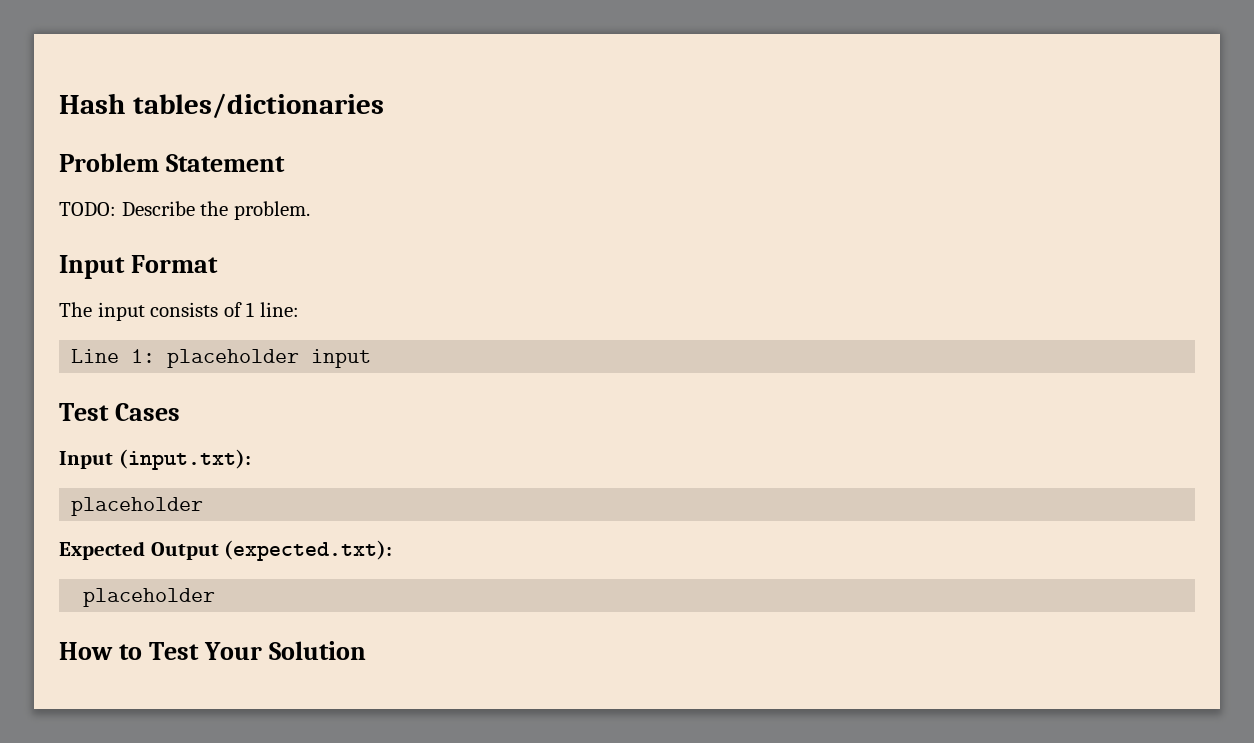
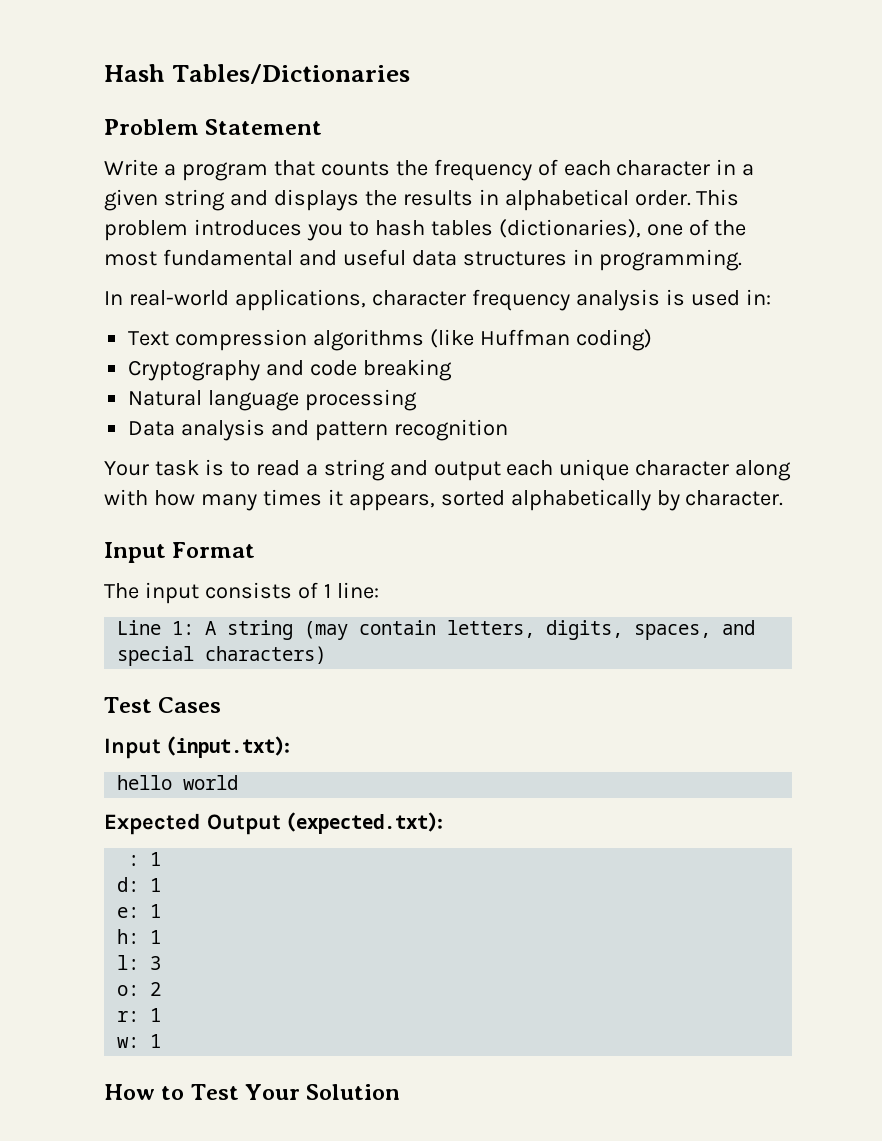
- Hash tables/dictionaries
+ Hash Tables/Dictionaries
- TODO: Describe the problem.
+ Write a program that counts the frequency of each character in a given string and displays the results in alphabetical order. This problem introduces you to hash tables (dictionaries), one of the most fundamental and useful data structures in programming.
+ In real-world applications, character frequency analysis is used in:
+ Text compression algorithms (like Huffman coding)
+ Cryptography and code breaking
+ Natural language processing
+ Data analysis and pattern recognition
+ Your task is to read a string and output each unique character along with how many times it appears, sorted alphabetically by character.
- Line 1: placeholder input
+ Line 1: A string (may contain letters, digits, spaces, and special characters)
  Input (input.txt):
- placeholder
+ hello world
  Expected Output (expected.txt):
- placeholder
+ : 1
+ d: 1
+ e: 1
+ h: 1
+ l: 3
+ o: 2
+ r: 1
+ w: 1

